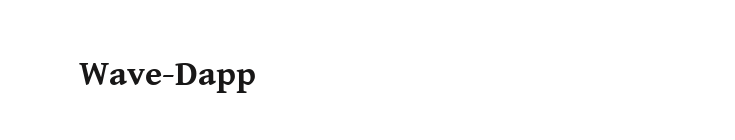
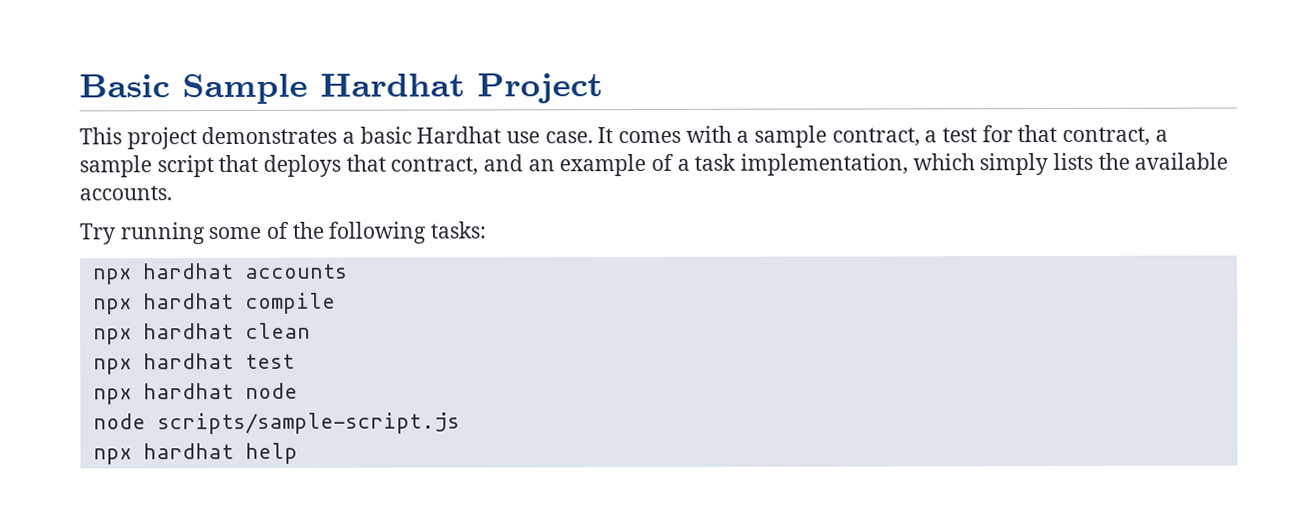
- Wave-Dapp
+ Basic Sample Hardhat Project
+ This project demonstrates a basic Hardhat use case. It comes with a sample contract, a test for that contract, a sample script that deploys that contract, and an example of a task implementation, which simply lists the available accounts.
+ Try running some of the following tasks:
+ npx hardhat accounts
+ npx hardhat compile
+ npx hardhat clean
+ npx hardhat test
+ npx hardhat node
+ node scripts/sample-script.js
+ npx hardhat help

